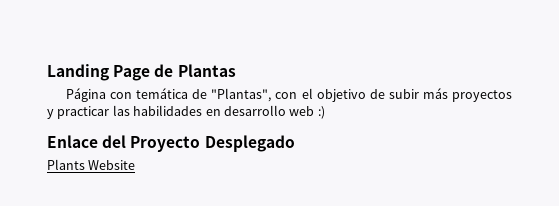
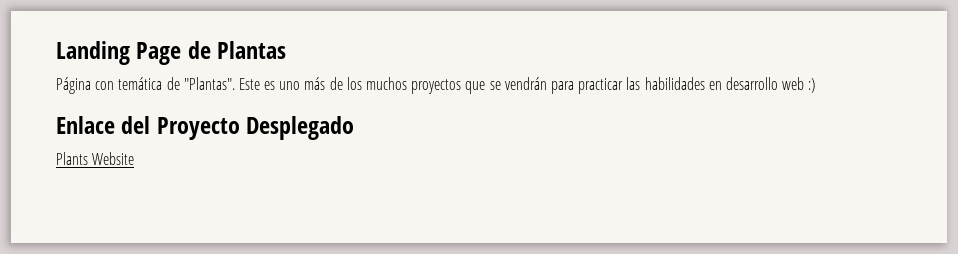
- Página con temática de "Plantas", con el objetivo de subir más proyectos y practicar las habilidades en desarrollo web :)
+ Página con temática de "Plantas". Este es uno más de los muchos proyectos que se vendrán para practicar las habilidades en desarrollo web :)

